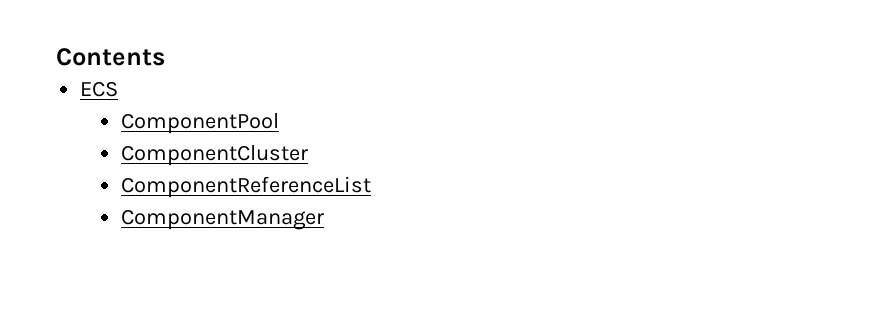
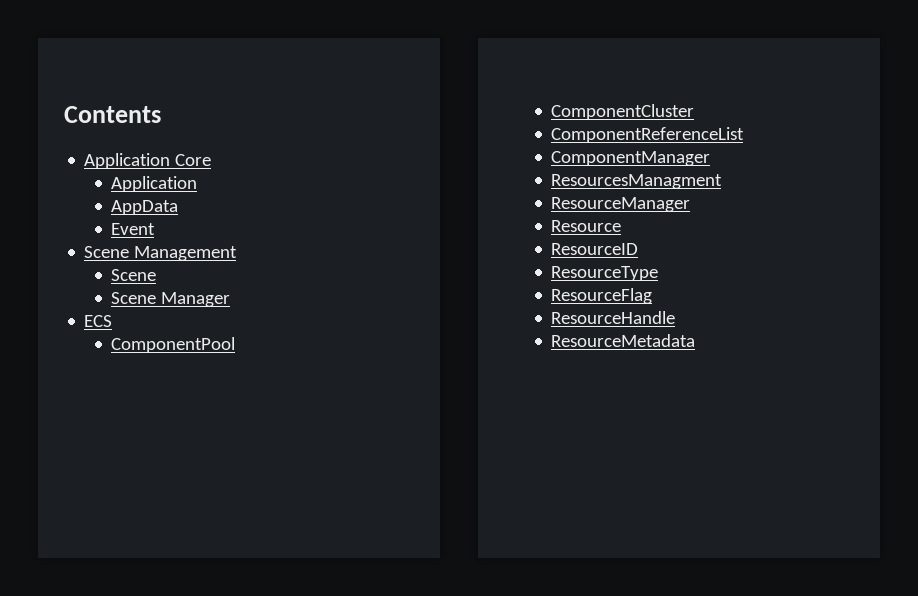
+ Application Core
+ Application
+ AppData
+ Event
+ Scene Management
+ Scene
+ Scene Manager
+ ResourcesManagment
+ ResourceManager
+ Resource
+ ResourceID
+ ResourceType
+ ResourceFlag
+ ResourceHandle
+ ResourceMetadata

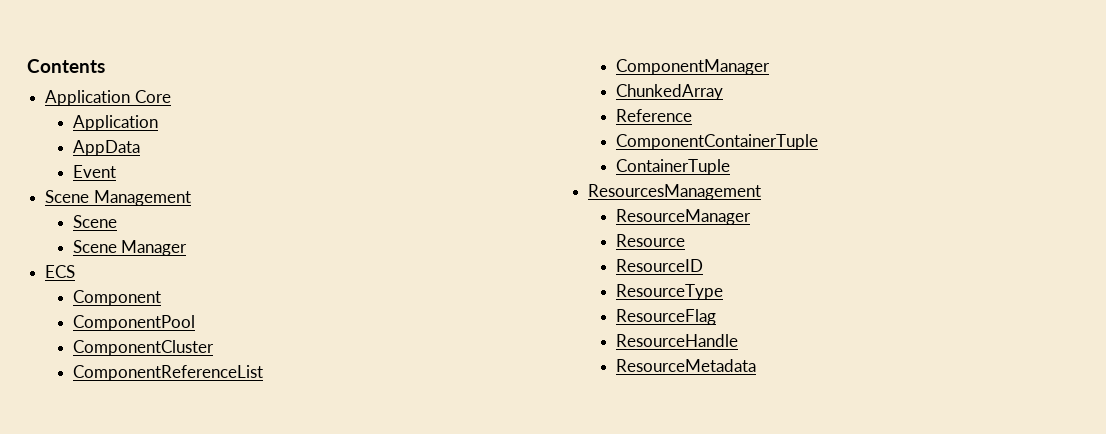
+ Component
- ResourcesManagment
+ ChunkedArray
+ Reference
+ ComponentContainerTuple
+ ContainerTuple
+ ResourcesManagement

